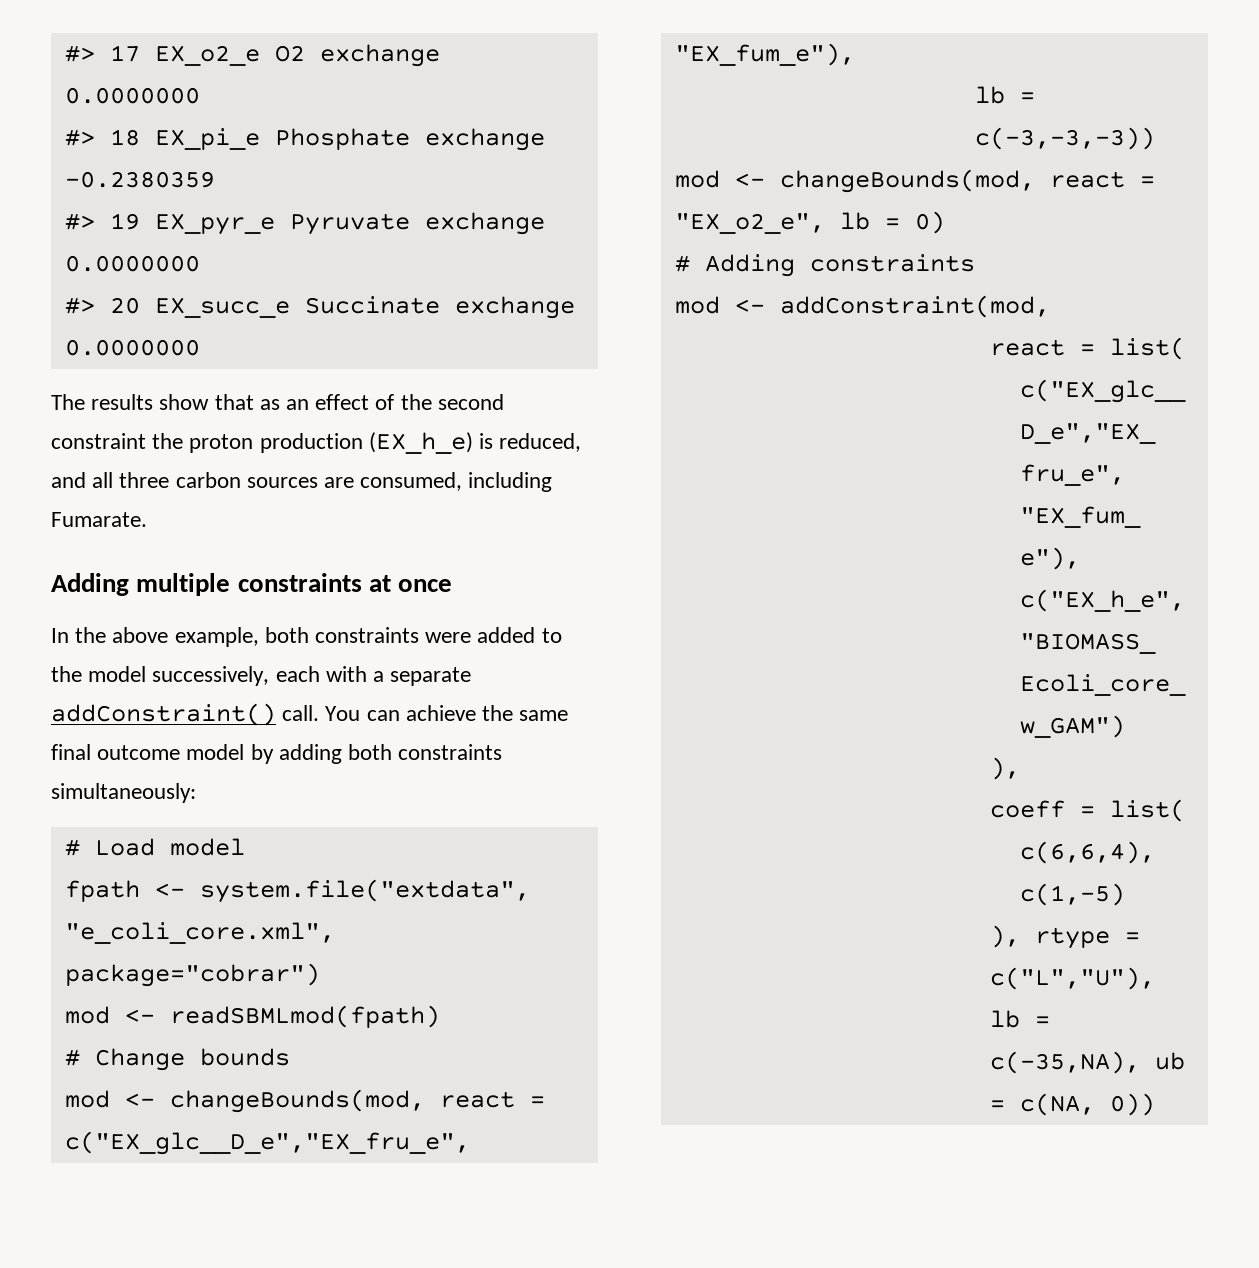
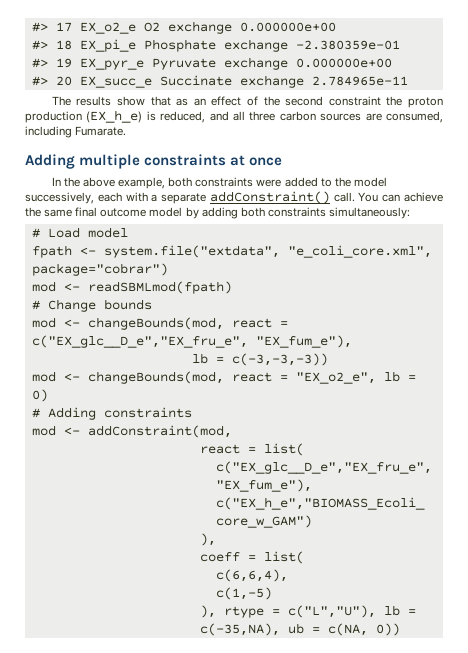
- #> 17 EX_o2_e O2 exchange 0.0000000
+ #> 17 EX_o2_e O2 exchange 0.000000e+00
- #> 18 EX_pi_e Phosphate exchange -0.2380359
+ #> 18 EX_pi_e Phosphate exchange -2.380359e-01
- #> 19 EX_pyr_e Pyruvate exchange 0.0000000
+ #> 19 EX_pyr_e Pyruvate exchange 0.000000e+00
- #> 20 EX_succ_e Succinate exchange 0.0000000
+ #> 20 EX_succ_e Succinate exchange 2.784965e-11

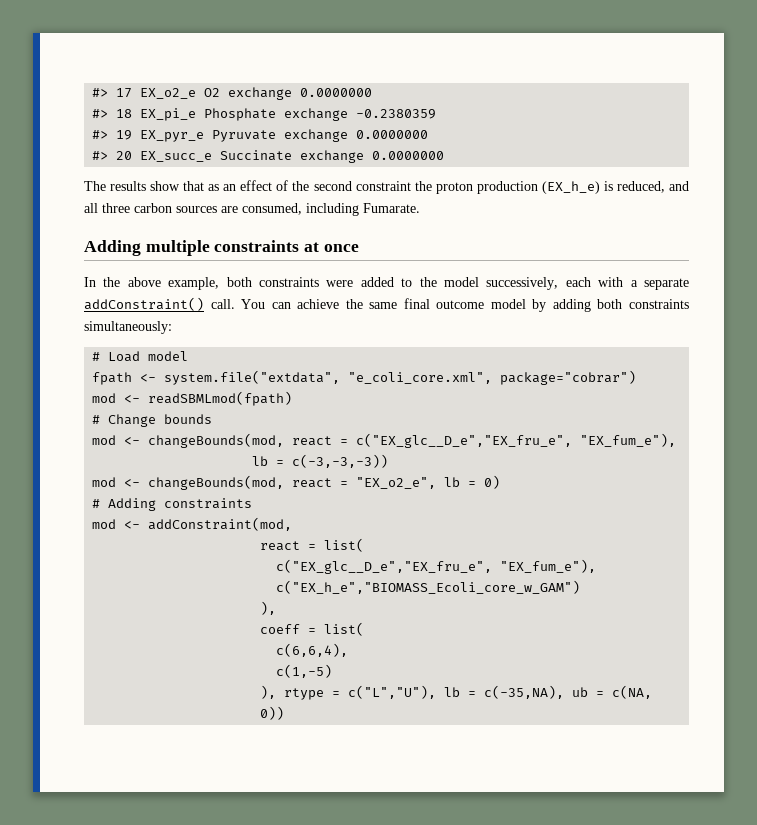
- #> 17 EX_o2_e O2 exchange 0.000000e+00
+ #> 17 EX_o2_e O2 exchange 0.0000000
- #> 18 EX_pi_e Phosphate exchange -2.380359e-01
+ #> 18 EX_pi_e Phosphate exchange -0.2380359
- #> 19 EX_pyr_e Pyruvate exchange 0.000000e+00
+ #> 19 EX_pyr_e Pyruvate exchange 0.0000000
- #> 20 EX_succ_e Succinate exchange 2.784965e-11
+ #> 20 EX_succ_e Succinate exchange 0.0000000

